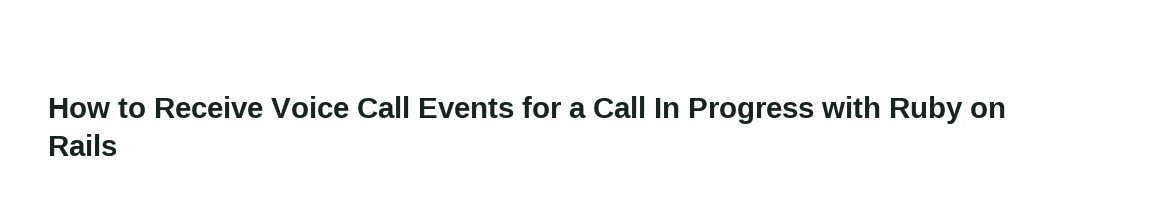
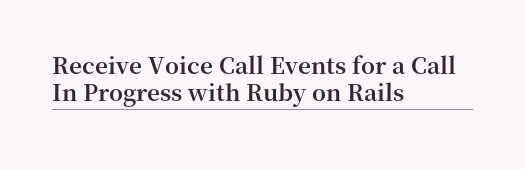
- How to Receive Voice Call Events for a Call In Progress with Ruby on Rails
+ Receive Voice Call Events for a Call In Progress with Ruby on Rails

